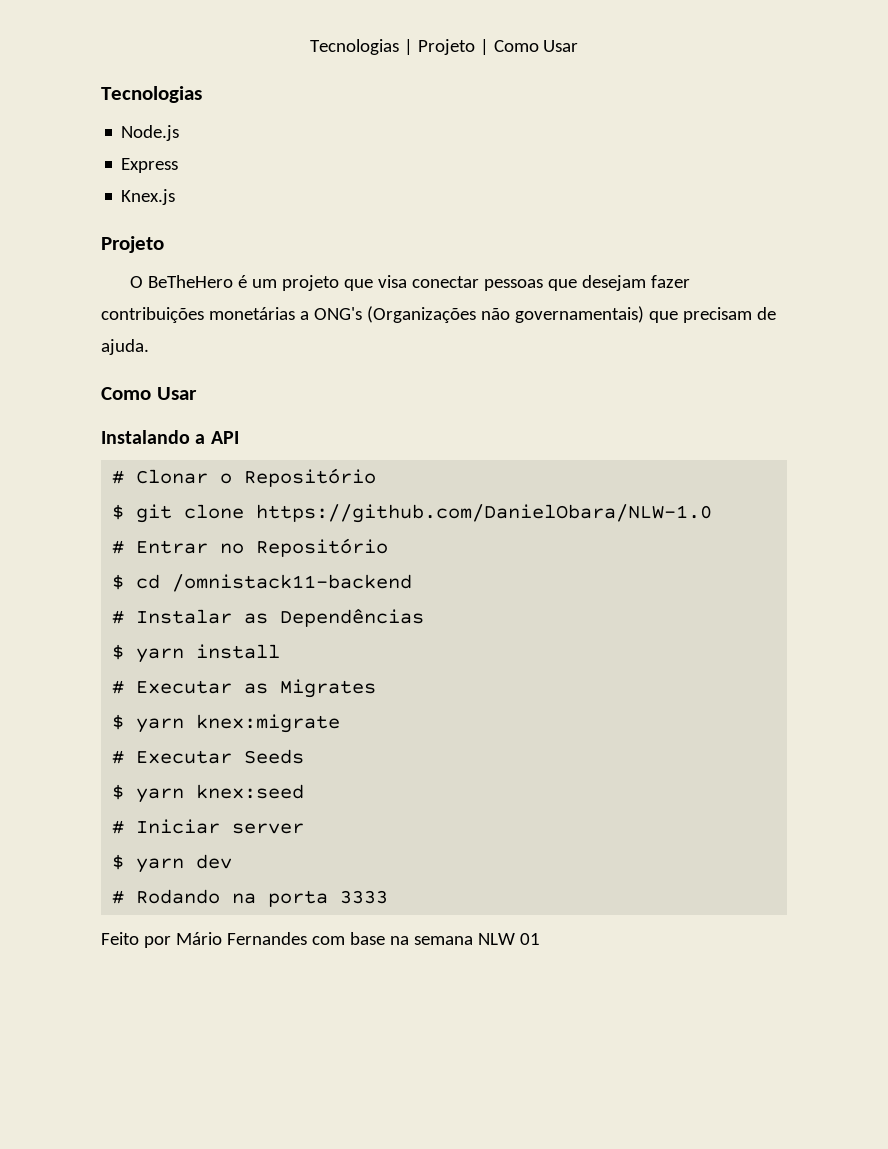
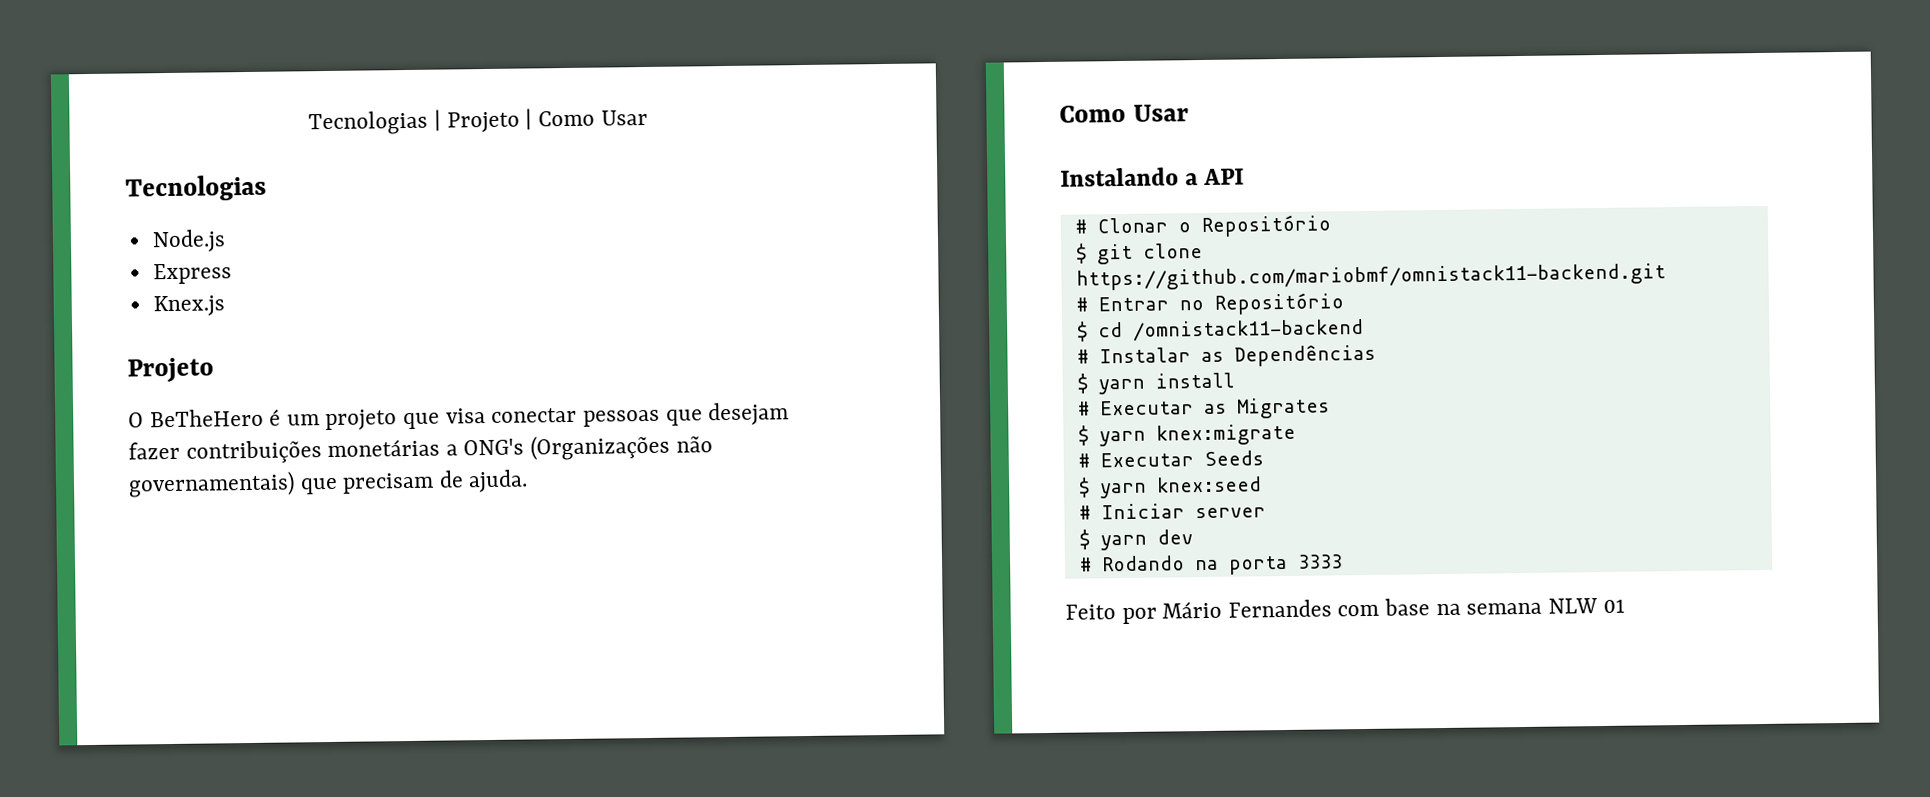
- $ git clone https://github.com/DanielObara/NLW-1.0
+ $ git clone https://github.com/mariobmf/omnistack11-backend.git

